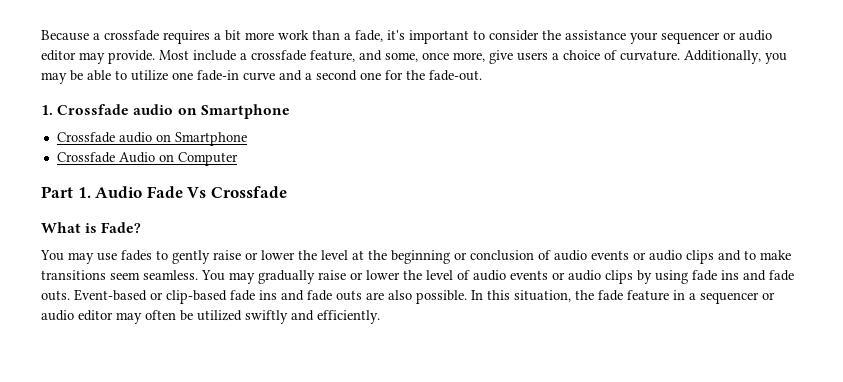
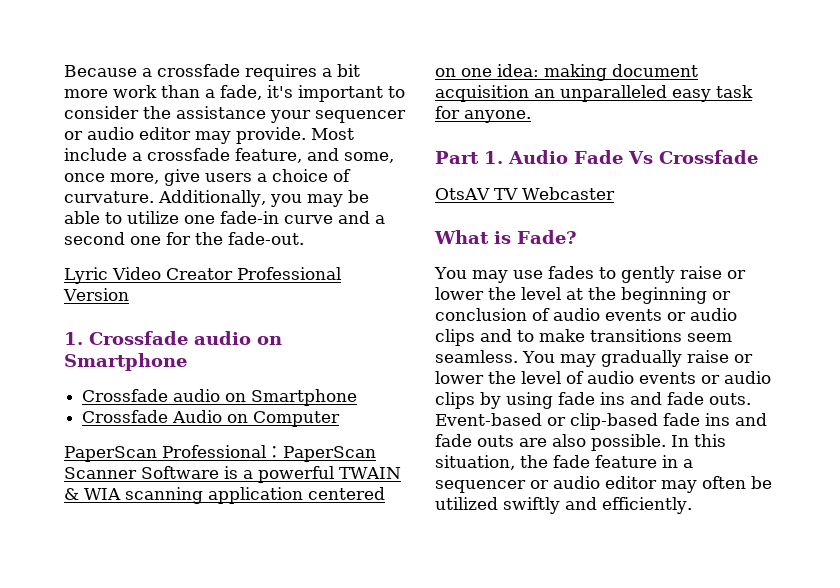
+ Lyric Video Creator Professional Version
+ PaperScan Professional：PaperScan Scanner Software is a powerful TWAIN & WIA scanning application centered on one idea: making document acquisition an unparalleled easy task for anyone.
+ OtsAV TV Webcaster

